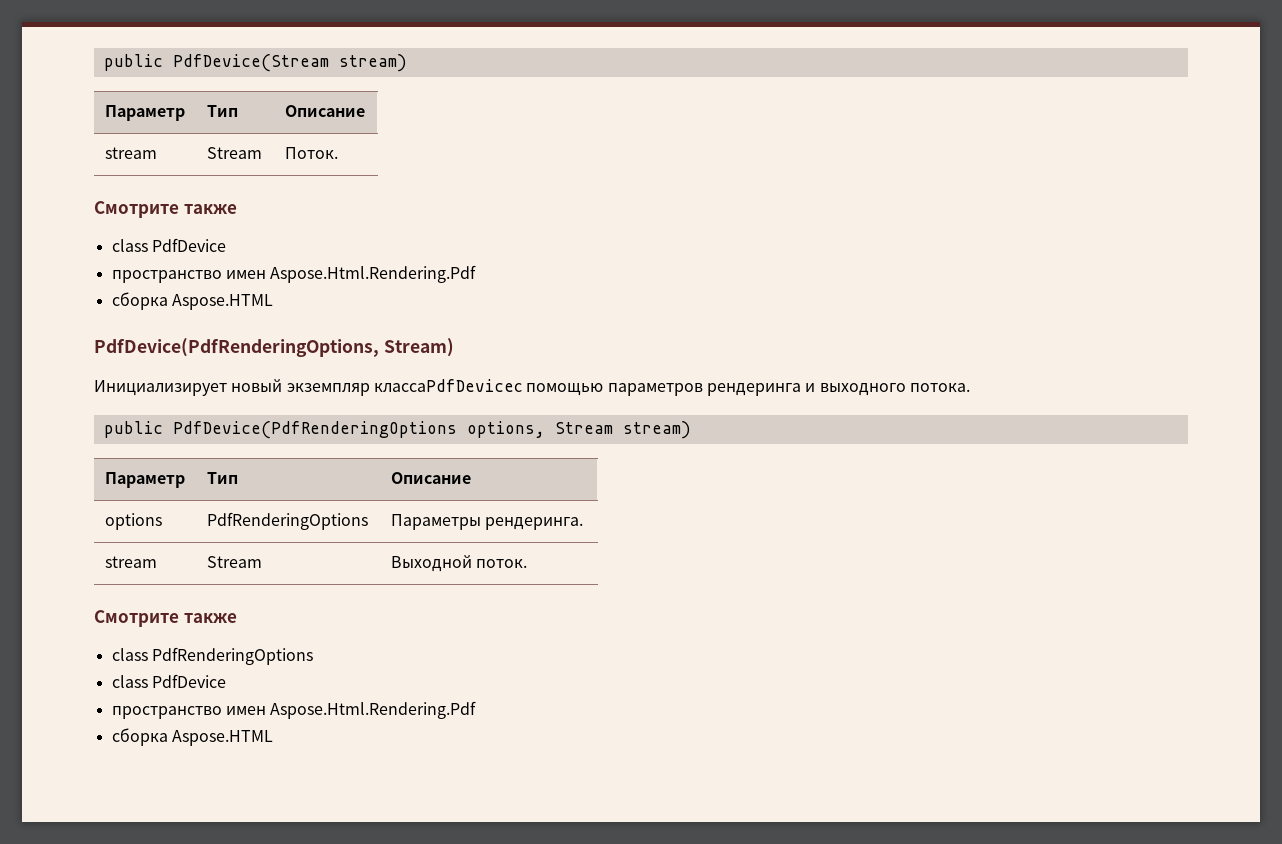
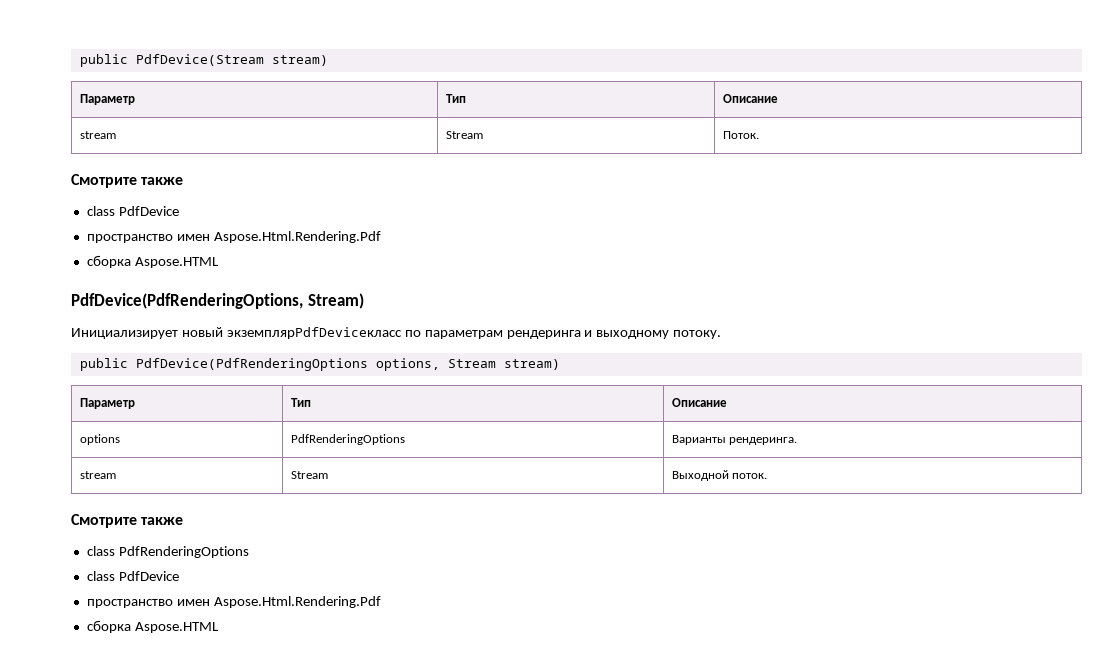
- Инициализирует новый экземпляр классаPdfDeviceс помощью параметров рендеринга и выходного потока.
+ Инициализирует новый экземплярPdfDeviceкласс по параметрам рендеринга и выходному потоку.
- options | PdfRenderingOptions | Параметры рендеринга.
+ options | PdfRenderingOptions | Варианты рендеринга.

